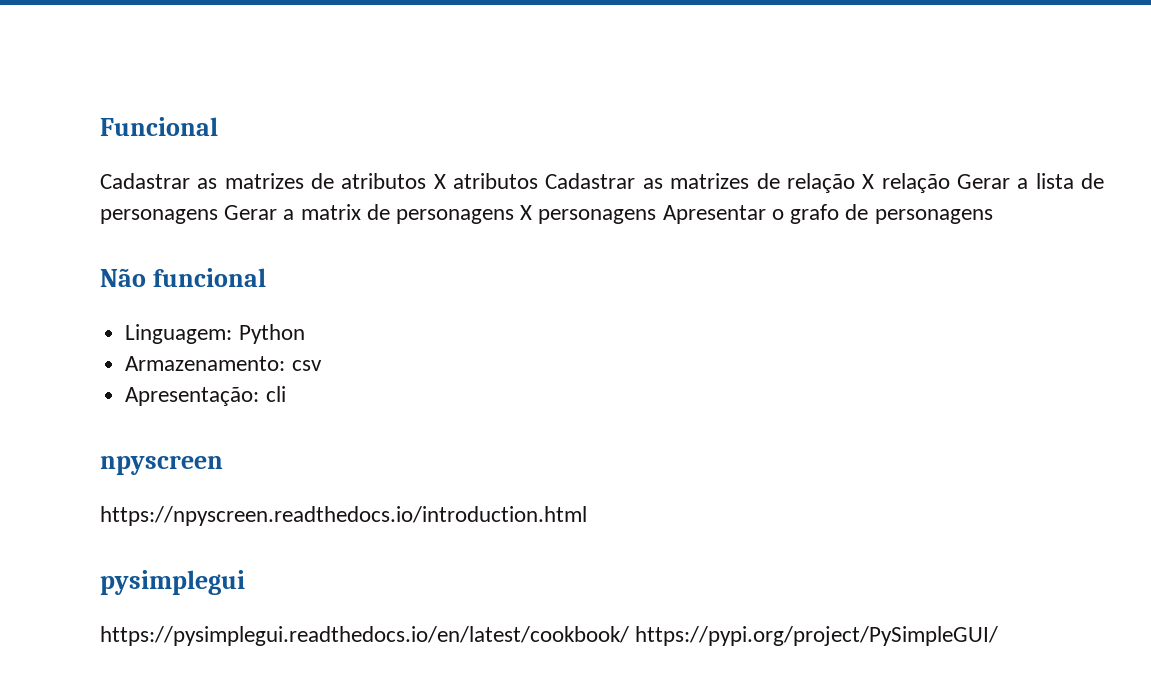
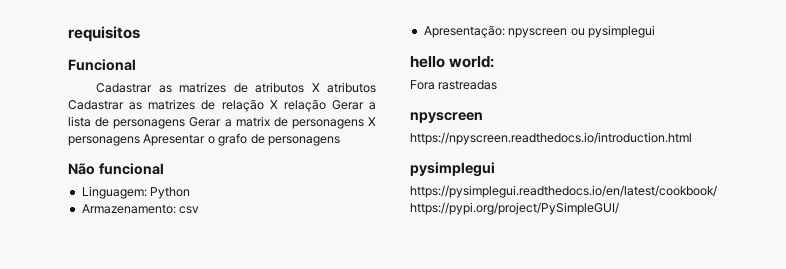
+ requisitos
- Apresentação: cli
+ Apresentação: npyscreen ou pysimplegui
+ hello world:
+ Fora rastreadas

